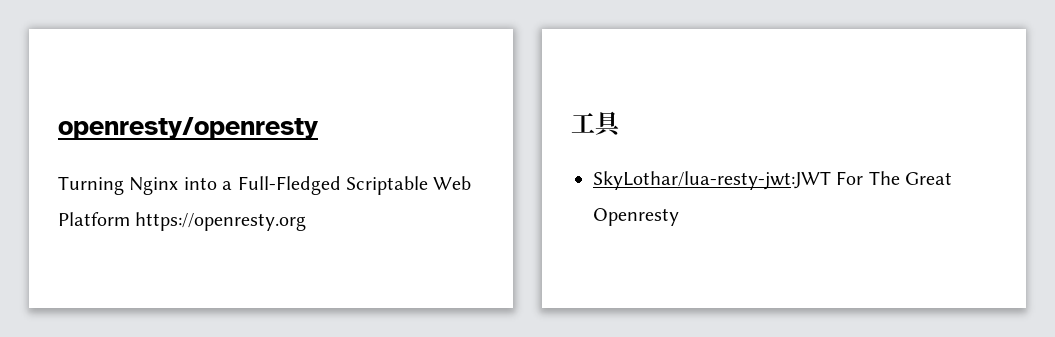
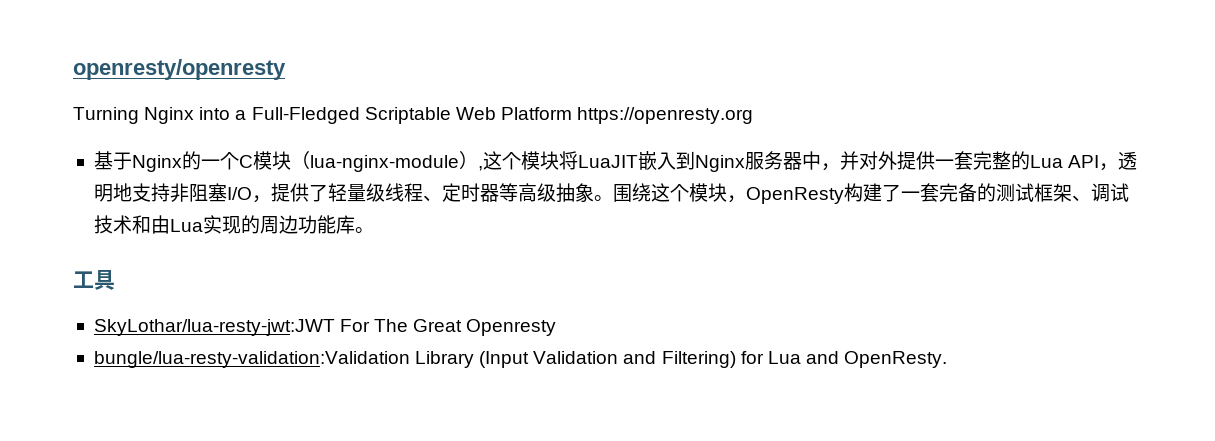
+ 基于Nginx的一个C模块（lua-nginx-module）,这个模块将LuaJIT嵌入到Nginx服务器中，并对外提供一套完整的Lua API，透明地支持非阻塞I/O，提供了轻量级线程、定时器等高级抽象。围绕这个模块，OpenResty构建了一套完备的测试框架、调试技术和由Lua实现的周边功能库。
+ bungle/lua-resty-validation:Validation Library (Input Validation and Filtering) for Lua and OpenResty.

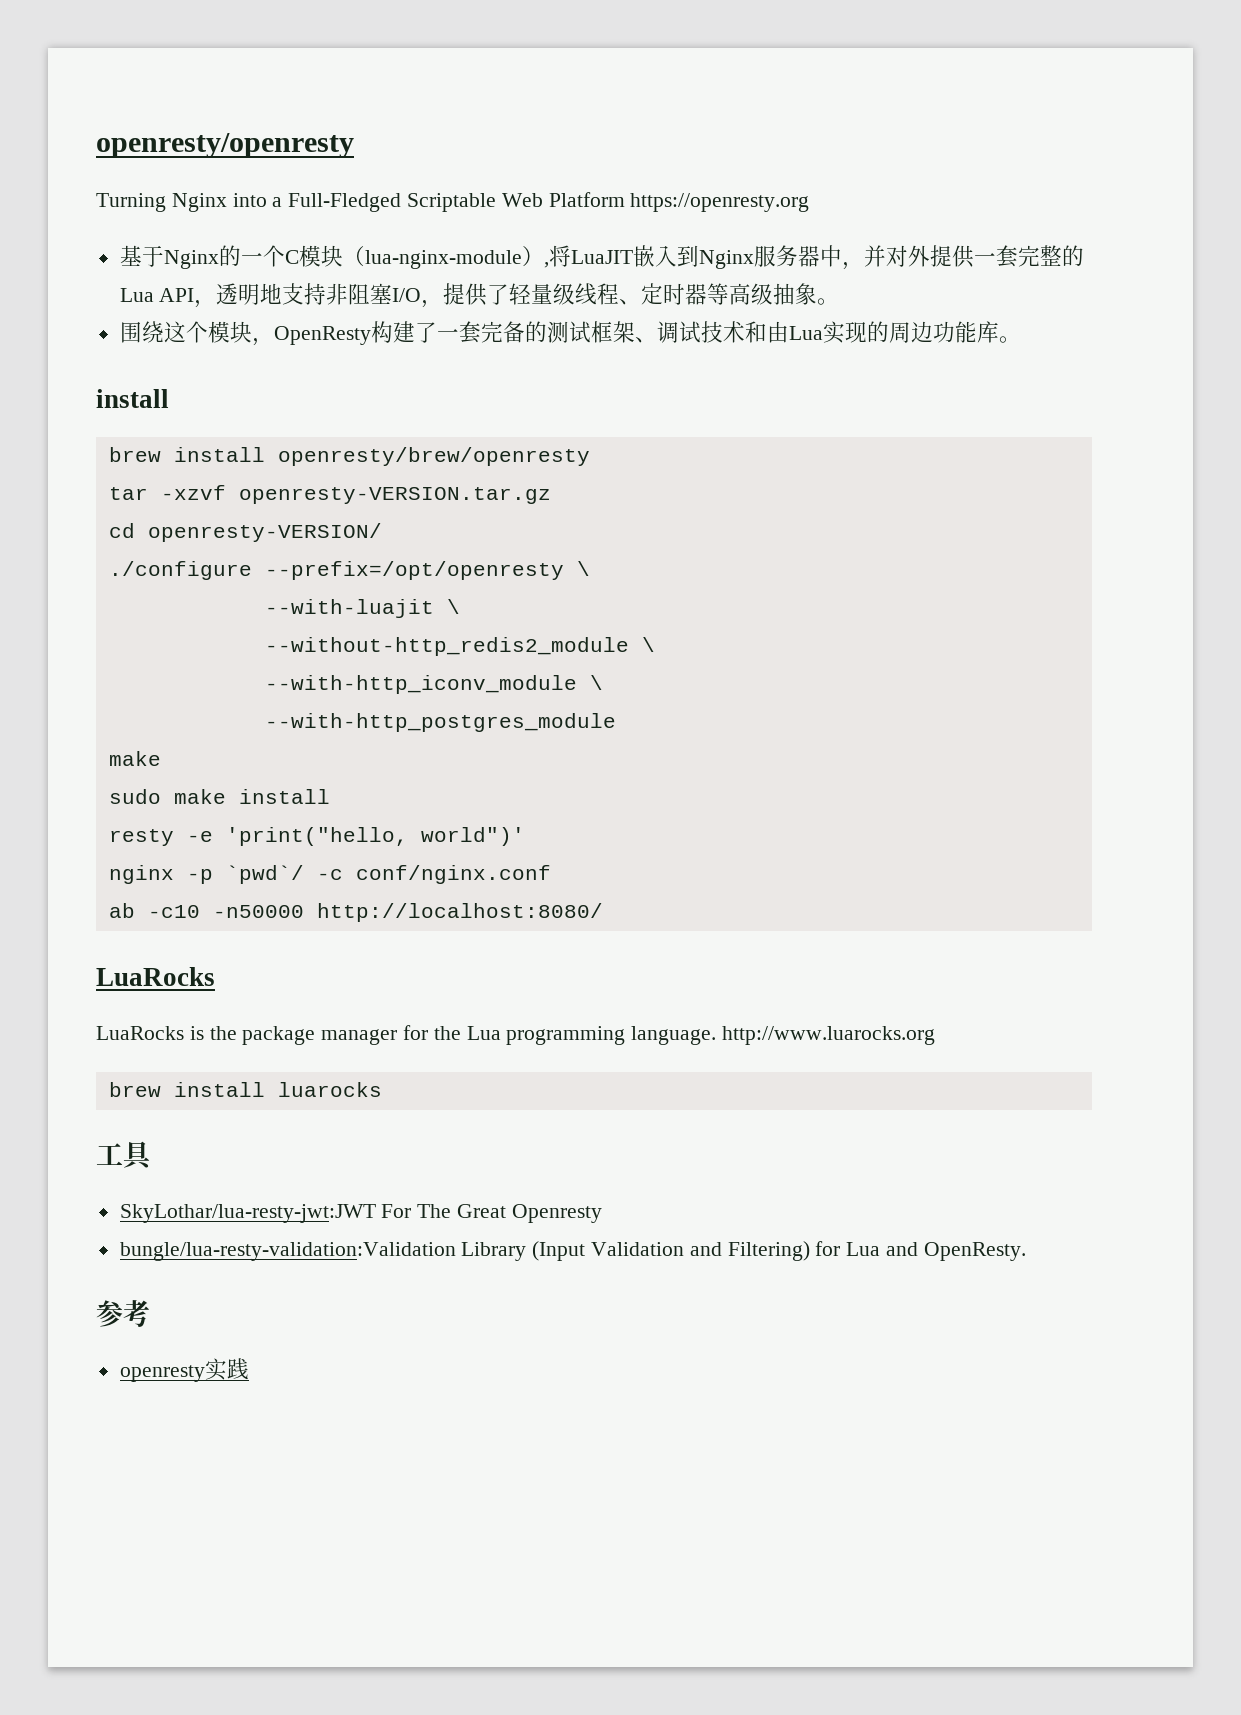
- 基于Nginx的一个C模块（lua-nginx-module）,这个模块将LuaJIT嵌入到Nginx服务器中，并对外提供一套完整的Lua API，透明地支持非阻塞I/O，提供了轻量级线程、定时器等高级抽象。围绕这个模块，OpenResty构建了一套完备的测试框架、调试技术和由Lua实现的周边功能库。
+ 基于Nginx的一个C模块（lua-nginx-module）,将LuaJIT嵌入到Nginx服务器中，并对外提供一套完整的Lua API，透明地支持非阻塞I/O，提供了轻量级线程、定时器等高级抽象。
+ 围绕这个模块，OpenResty构建了一套完备的测试框架、调试技术和由Lua实现的周边功能库。
+ install
+ brew install openresty/brew/openresty
+ tar -xzvf openresty-VERSION.tar.gz
+ cd openresty-VERSION/
+ ./configure --prefix=/opt/openresty \
+ --with-luajit \
+ --without-http_redis2_module \
+ --with-http_iconv_module \
+ --with-http_postgres_module
+ make
+ sudo make install
+ resty -e 'print("hello, world")'
+ nginx -p `pwd`/ -c conf/nginx.conf
+ ab -c10 -n50000 http://localhost:8080/
+ LuaRocks
+ LuaRocks is the package manager for the Lua programming language. http://www.luarocks.org
+ brew install luarocks
+ 参考
+ openresty实践

